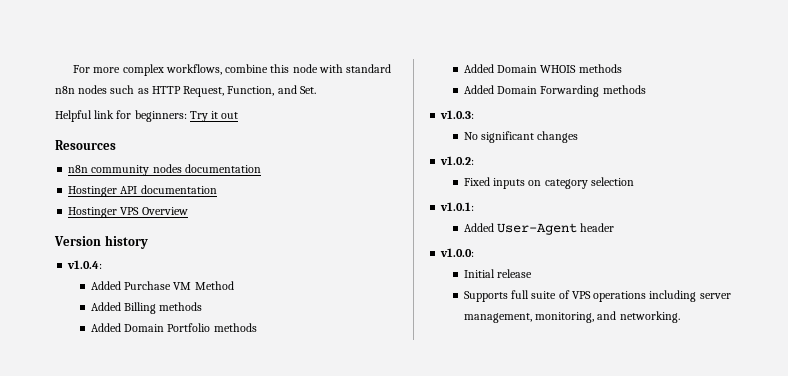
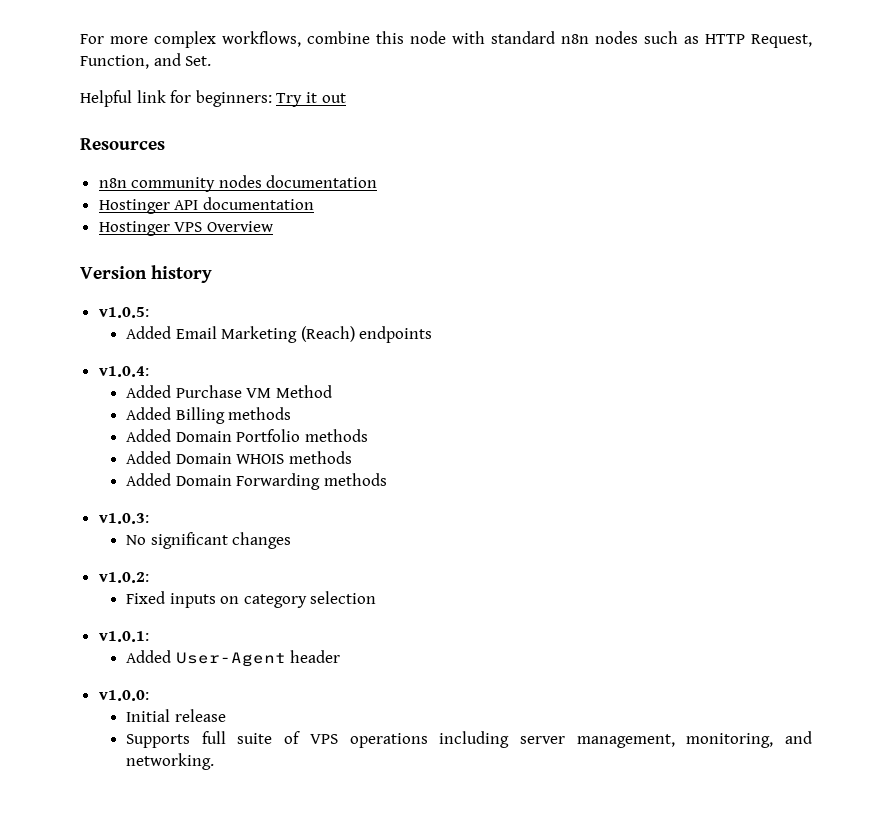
+ v1.0.5:
+ Added Email Marketing (Reach) endpoints

